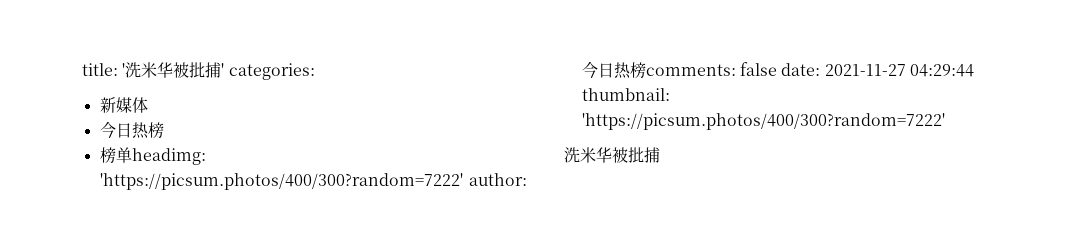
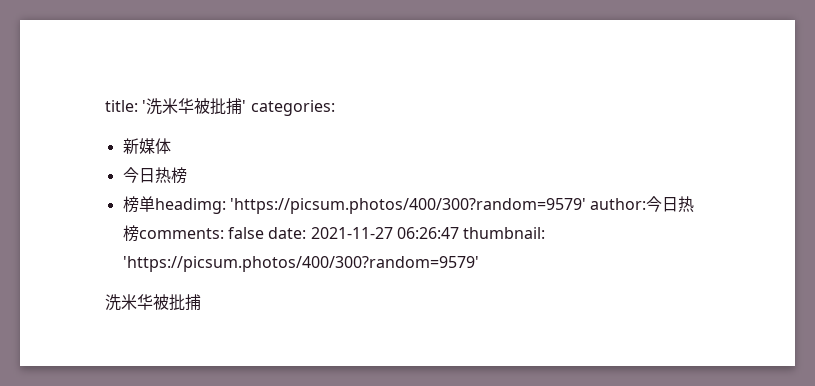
- 榜单headimg: 'https://picsum.photos/400/300?random=7222' author:今日热榜comments: false date: 2021-11-27 04:29:44 thumbnail: 'https://picsum.photos/400/300?random=7222'
+ 榜单headimg: 'https://picsum.photos/400/300?random=9579' author:今日热榜comments: false date: 2021-11-27 06:26:47 thumbnail: 'https://picsum.photos/400/300?random=9579'

